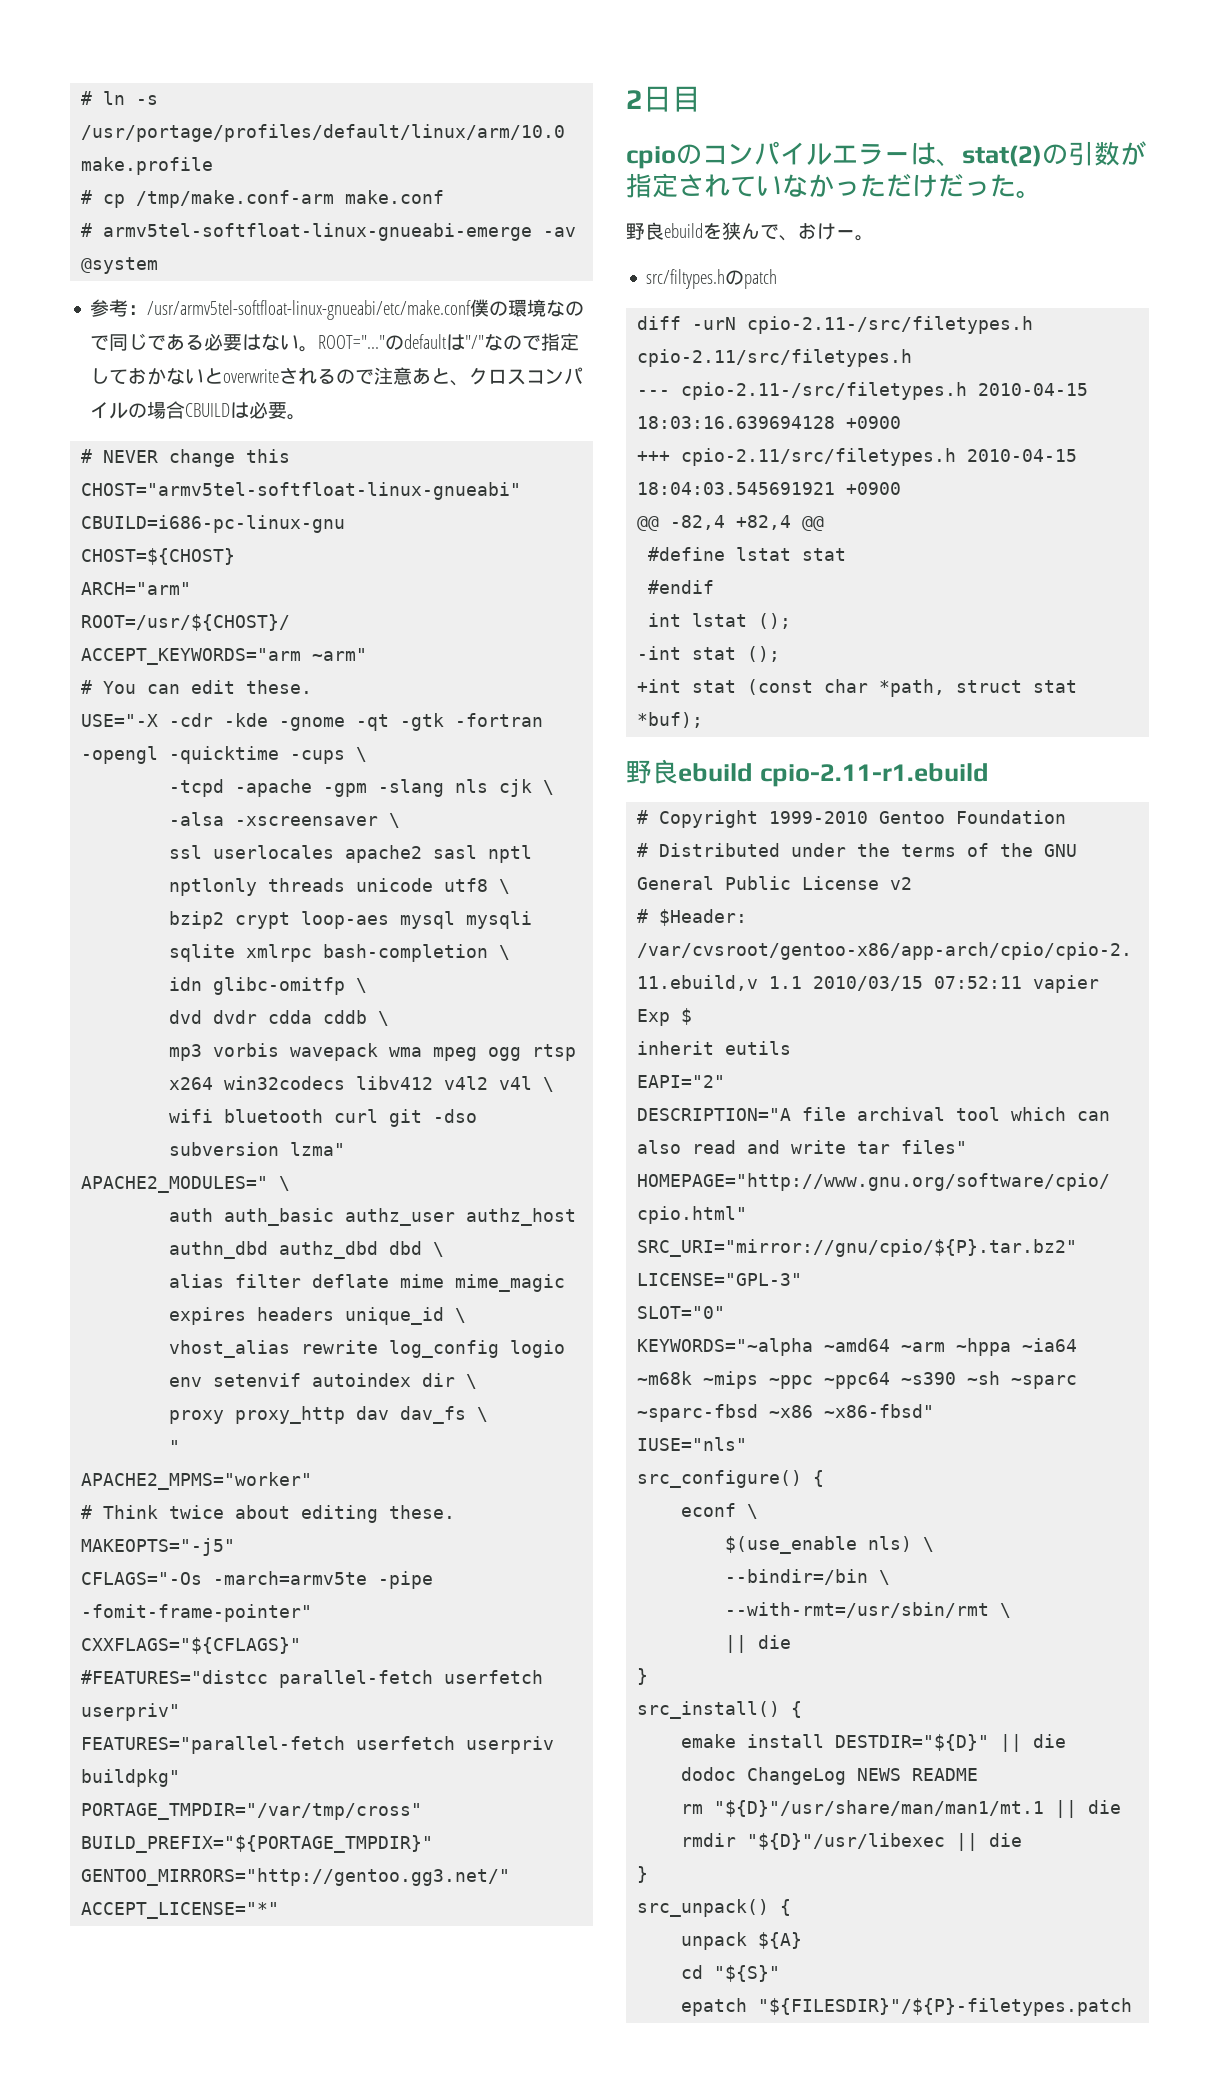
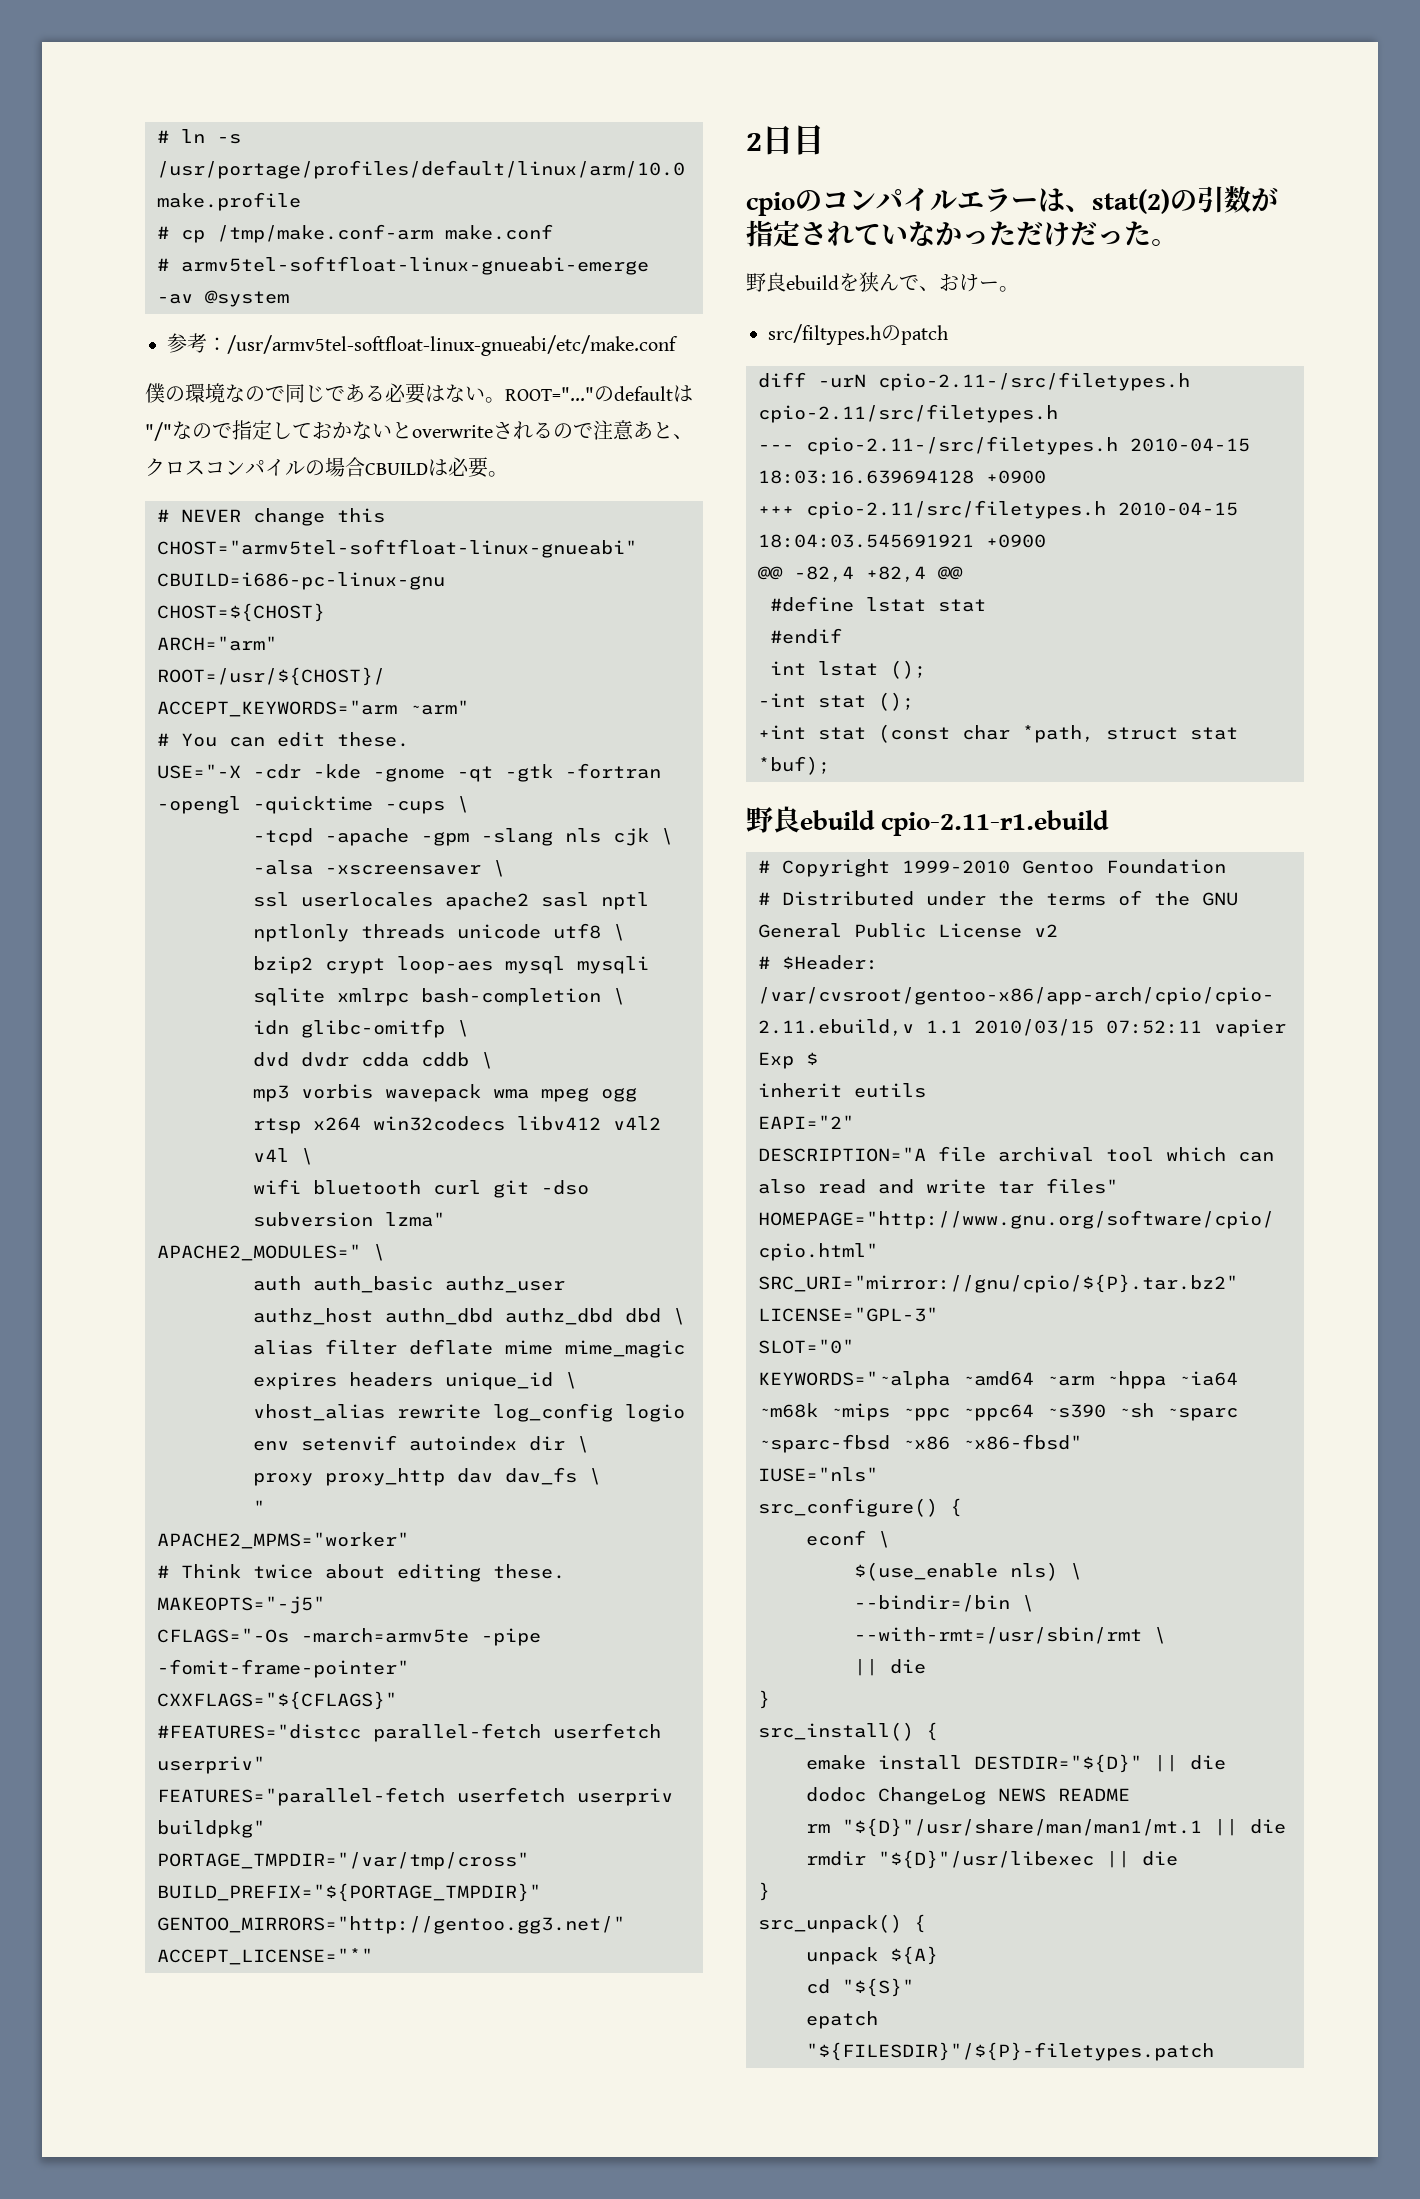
- 参考：/usr/armv5tel-softfloat-linux-gnueabi/etc/make.conf僕の環境なので同じである必要はない。
+ 参考：/usr/armv5tel-softfloat-linux-gnueabi/etc/make.conf
+ 僕の環境なので同じである必要はない。

